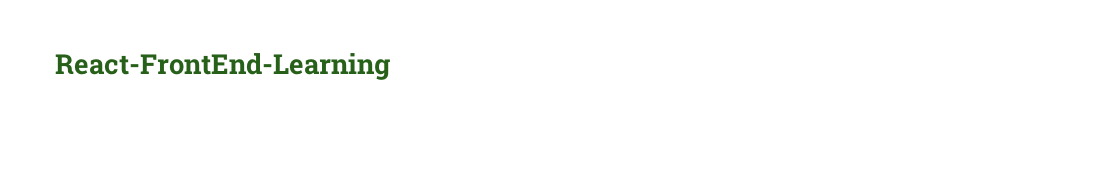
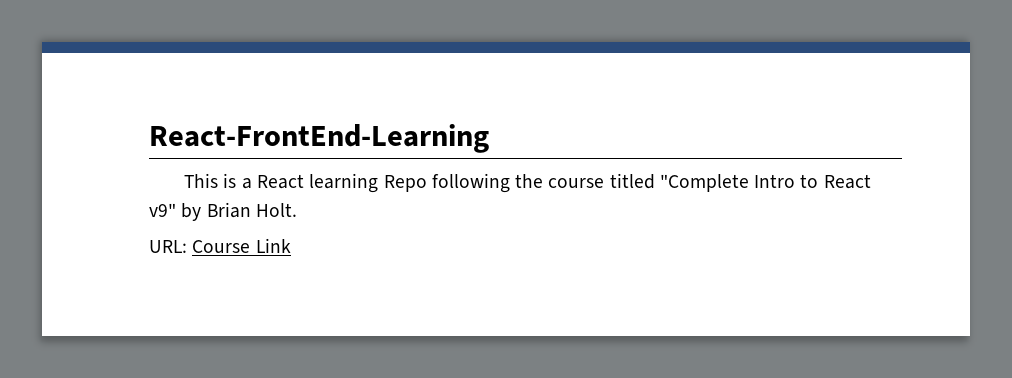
+ This is a React learning Repo following the course titled "Complete Intro to React v9" by Brian Holt.
+ URL: Course Link

